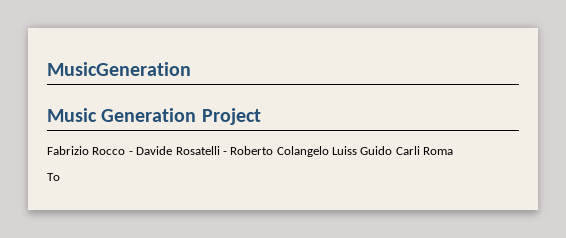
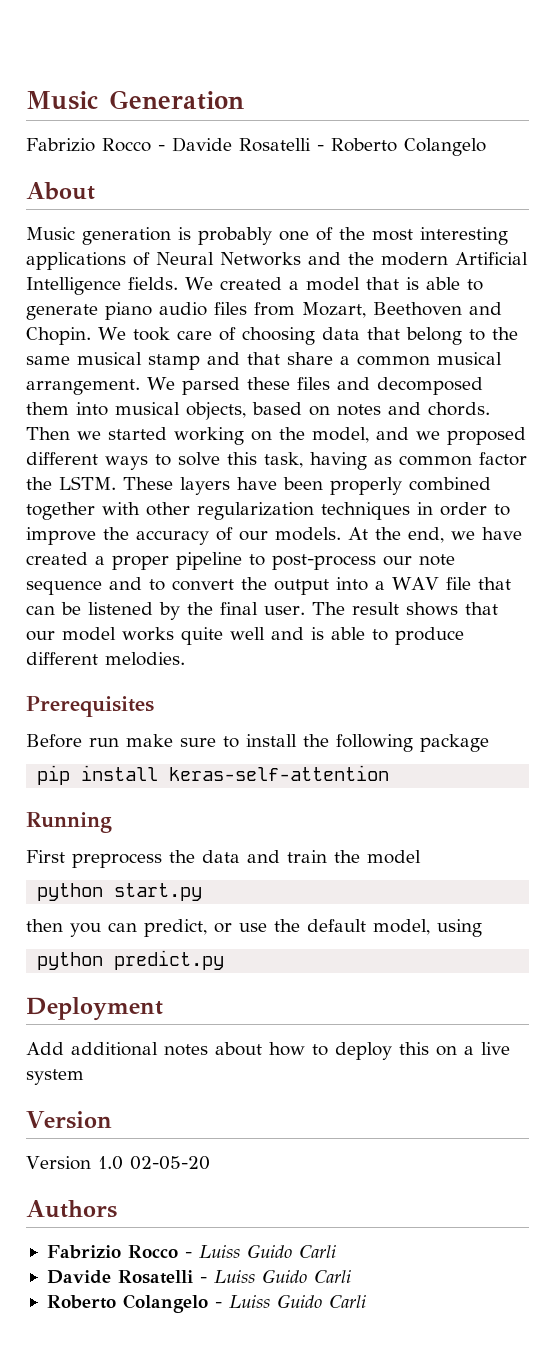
- MusicGeneration
- Music Generation Project
+ Music Generation
- Fabrizio Rocco - Davide Rosatelli - Roberto Colangelo Luiss Guido Carli Roma
- To
+ Fabrizio Rocco - Davide Rosatelli - Roberto Colangelo
+ About
+ Music generation is probably one of the most interesting applications of Neural Networks and the modern Artificial Intelligence fields. We created a model that is able to generate piano audio files from Mozart, Beethoven and Chopin. We took care of choosing data that belong to the same musical stamp and that share a common musical arrangement. We parsed these files and decomposed them into musical objects, based on notes and chords. Then we started working on the model, and we proposed different ways to solve this task, having as common factor the LSTM. These layers have been properly combined together with other regularization techniques in order to improve the accuracy of our models. At the end, we have created a proper pipeline to post-process our note sequence and to convert the output into a WAV file that can be listened by the final user. The result shows that our model works quite well and is able to produce different melodies.
+ Prerequisites
+ Before run make sure to install the following package
+ pip install keras-self-attention
+ Running
+ First preprocess the data and train the model
+ python start.py
+ then you can predict, or use the default model, using
+ python predict.py
+ Deployment
+ Add additional notes about how to deploy this on a live system
+ Version
+ Version 1.0 02-05-20
+ Authors
+ Fabrizio Rocco - Luiss Guido Carli
+ Davide Rosatelli - Luiss Guido Carli
+ Roberto Colangelo - Luiss Guido Carli

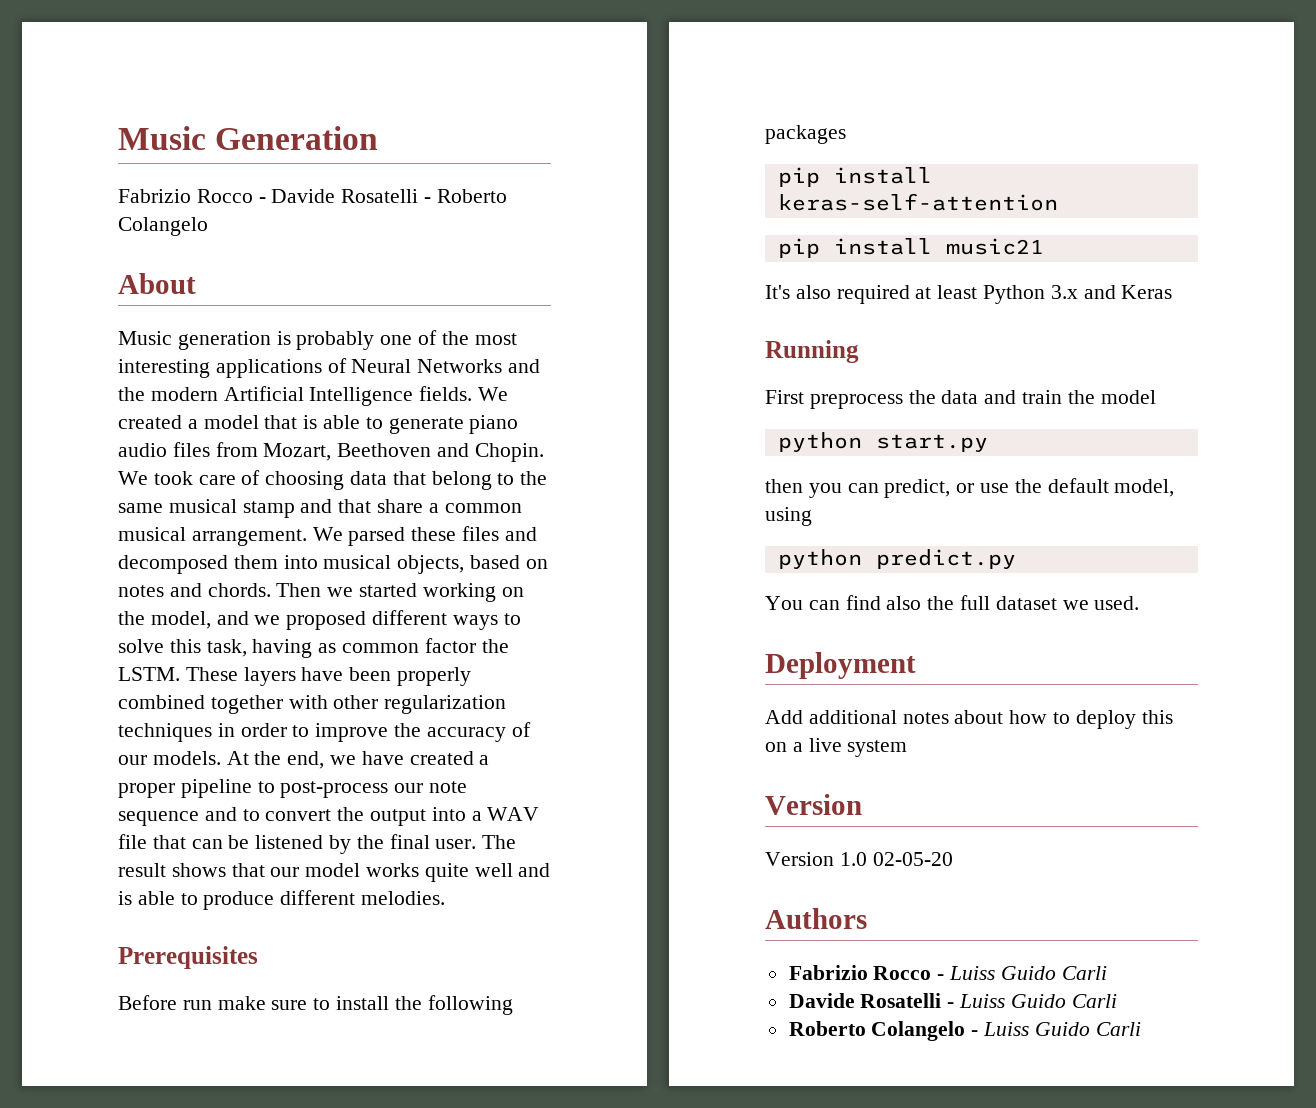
- Before run make sure to install the following package
+ Before run make sure to install the following packages
+ pip install music21
+ It's also required at least Python 3.x and Keras
+ You can find also the full dataset we used.

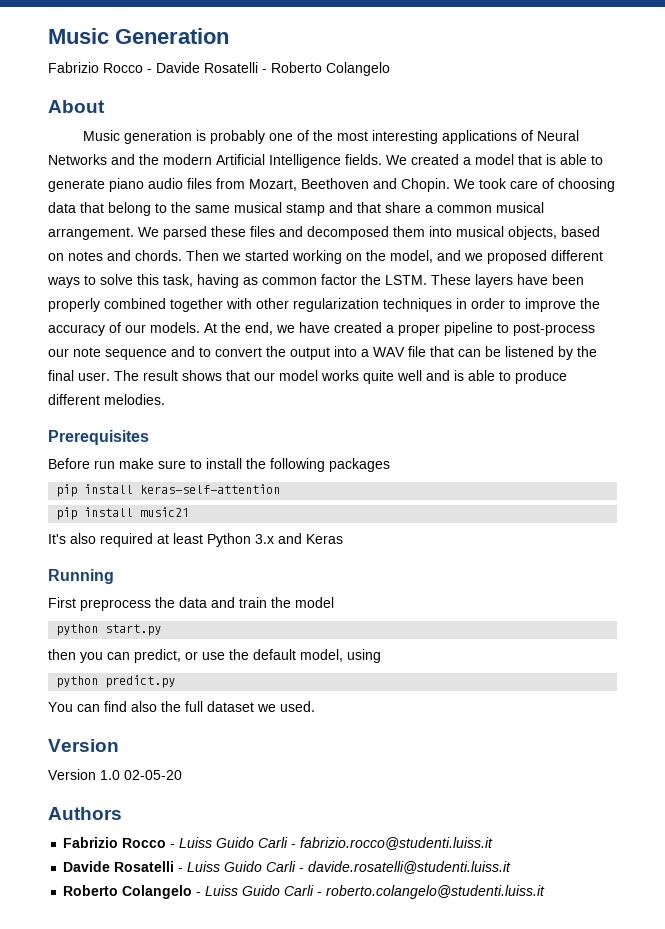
- Deployment
- Add additional notes about how to deploy this on a live system
- Fabrizio Rocco - Luiss Guido Carli
+ Fabrizio Rocco - Luiss Guido Carli - fabrizio.rocco@studenti.luiss.it
- Davide Rosatelli - Luiss Guido Carli
+ Davide Rosatelli - Luiss Guido Carli - davide.rosatelli@studenti.luiss.it
- Roberto Colangelo - Luiss Guido Carli
+ Roberto Colangelo - Luiss Guido Carli - roberto.colangelo@studenti.luiss.it

